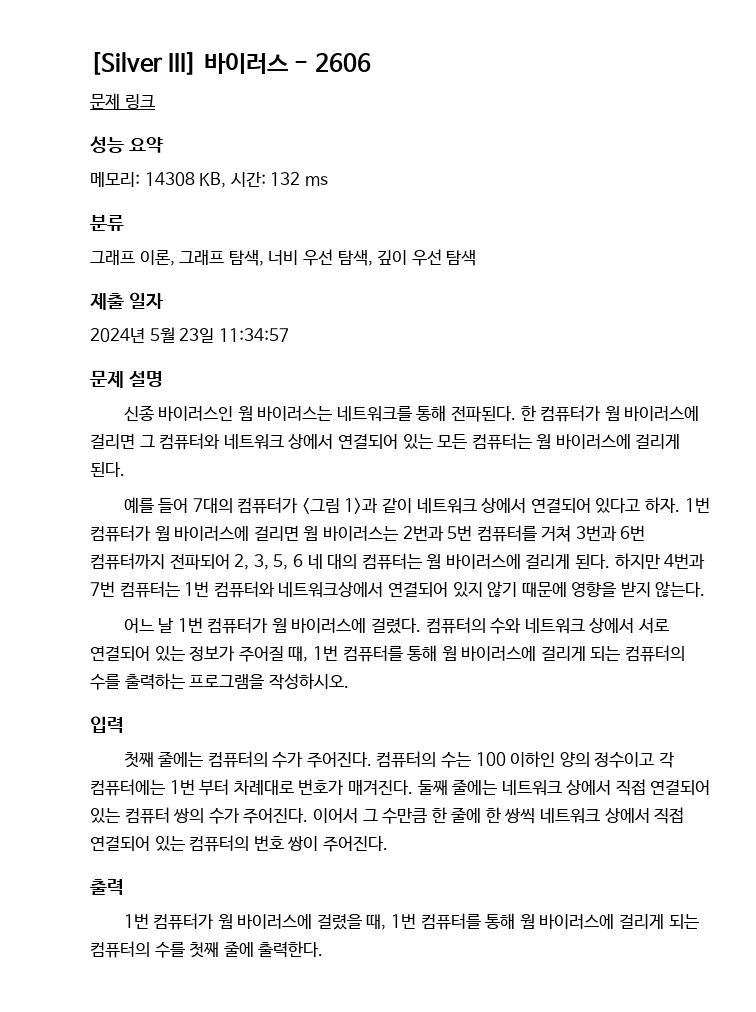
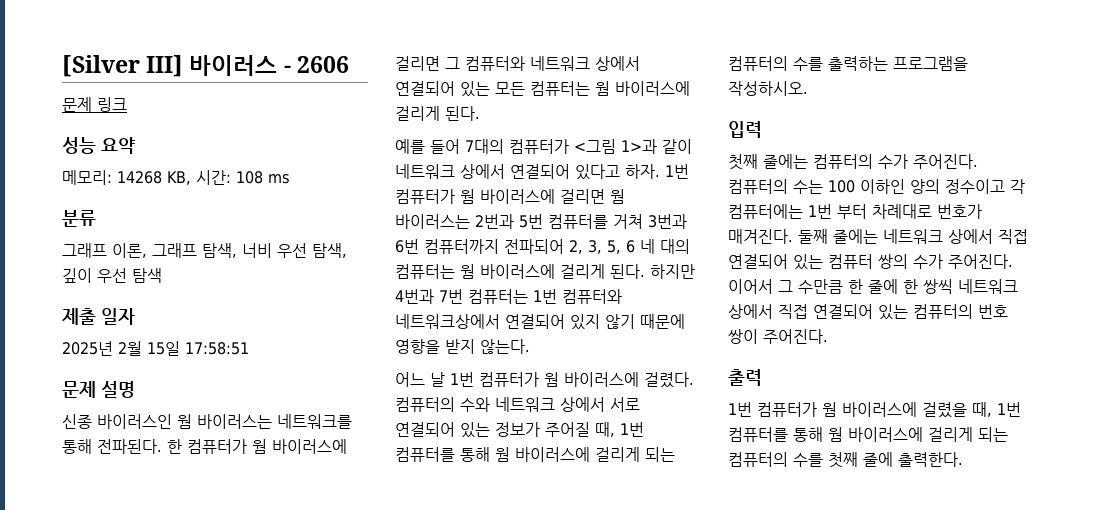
- 메모리: 14308 KB, 시간: 132 ms
+ 메모리: 14268 KB, 시간: 108 ms
- 2024년 5월 23일 11:34:57
+ 2025년 2월 15일 17:58:51

